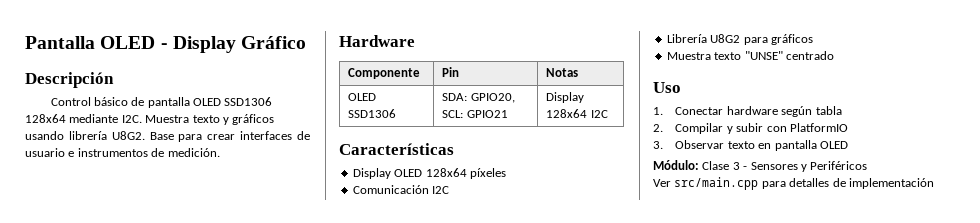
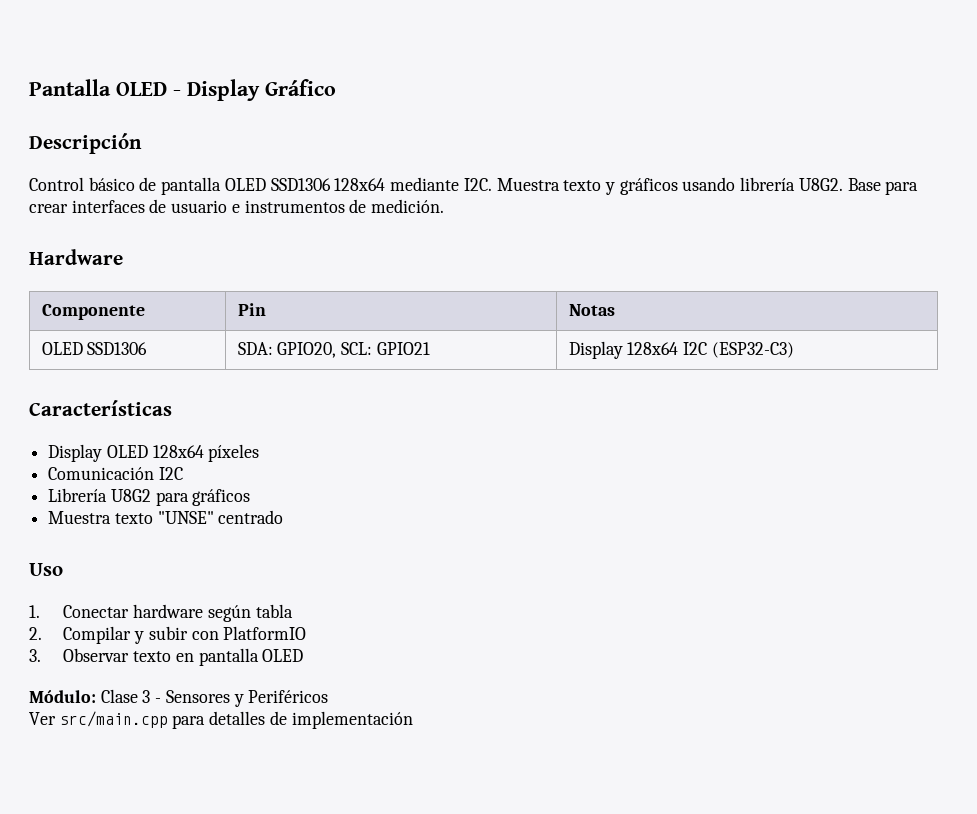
- OLED SSD1306 | SDA: GPIO20, SCL: GPIO21 | Display 128x64 I2C
+ OLED SSD1306 | SDA: GPIO20, SCL: GPIO21 | Display 128x64 I2C (ESP32-C3)

